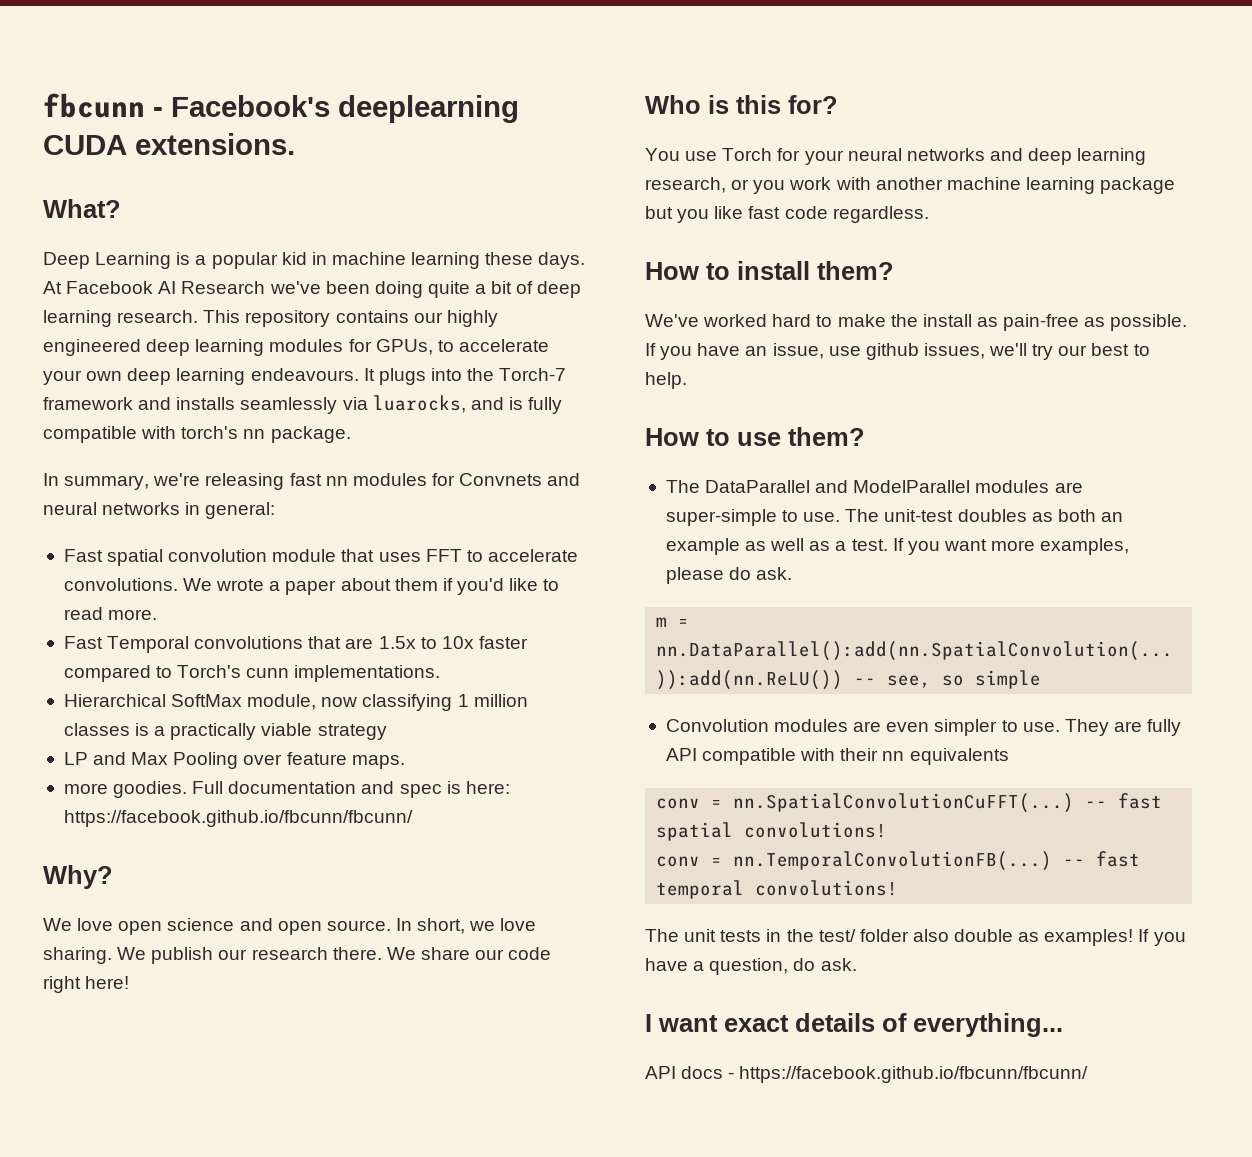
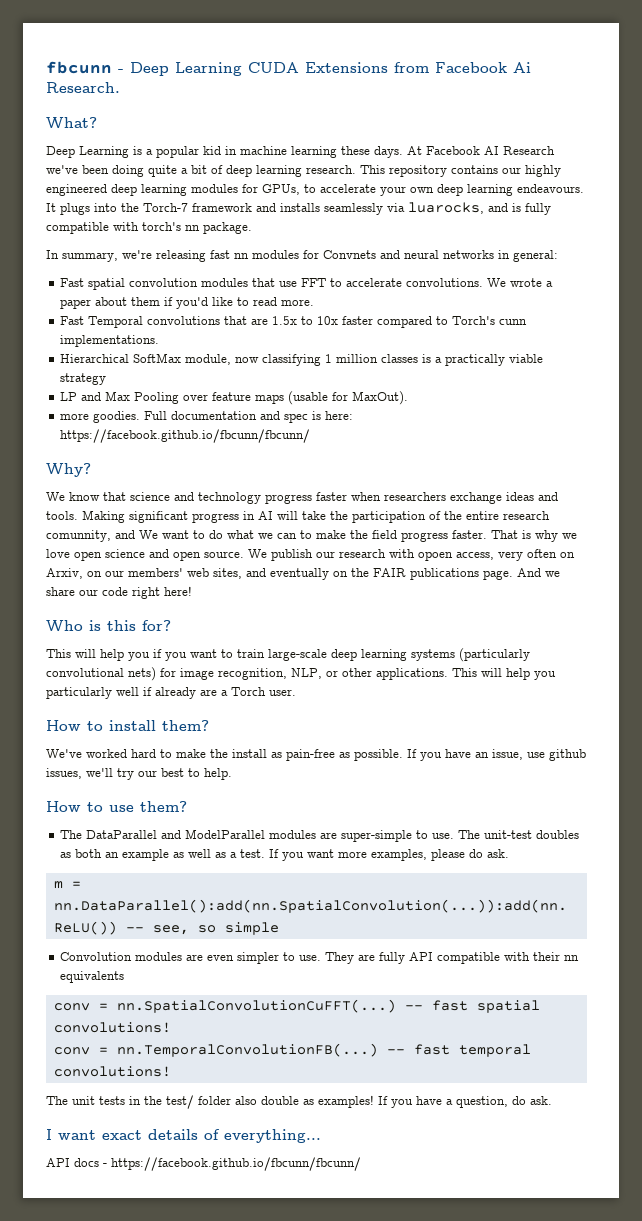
- fbcunn - Facebook's deeplearning CUDA extensions.
+ fbcunn - Deep Learning CUDA Extensions from Facebook Ai Research.
- Fast spatial convolution module that uses FFT to accelerate convolutions.
+ Fast spatial convolution modules that use FFT to accelerate convolutions.
- LP and Max Pooling over feature maps.
+ LP and Max Pooling over feature maps (usable for MaxOut).
- We love open science and open source.
+ We know that science and technology progress faster when researchers exchange ideas and tools. Making significant progress in AI will take the participation of the entire research comunnity, and We want to do what we can to make the field progress faster. That is why we love open science and open source.
- In short, we love sharing. We publish our research there. We share our code right here!
+ We publish our research with opoen access, very often on Arxiv, on our members' web sites, and eventually on the FAIR publications page. And we share our code right here!
- You use Torch for your neural networks and deep learning research, or you work with another machine learning package but you like fast code regardless.
+ This will help you if you want to train large-scale deep learning systems (particularly convolutional nets) for image recognition, NLP, or other applications. This will help you particularly well if already are a Torch user.

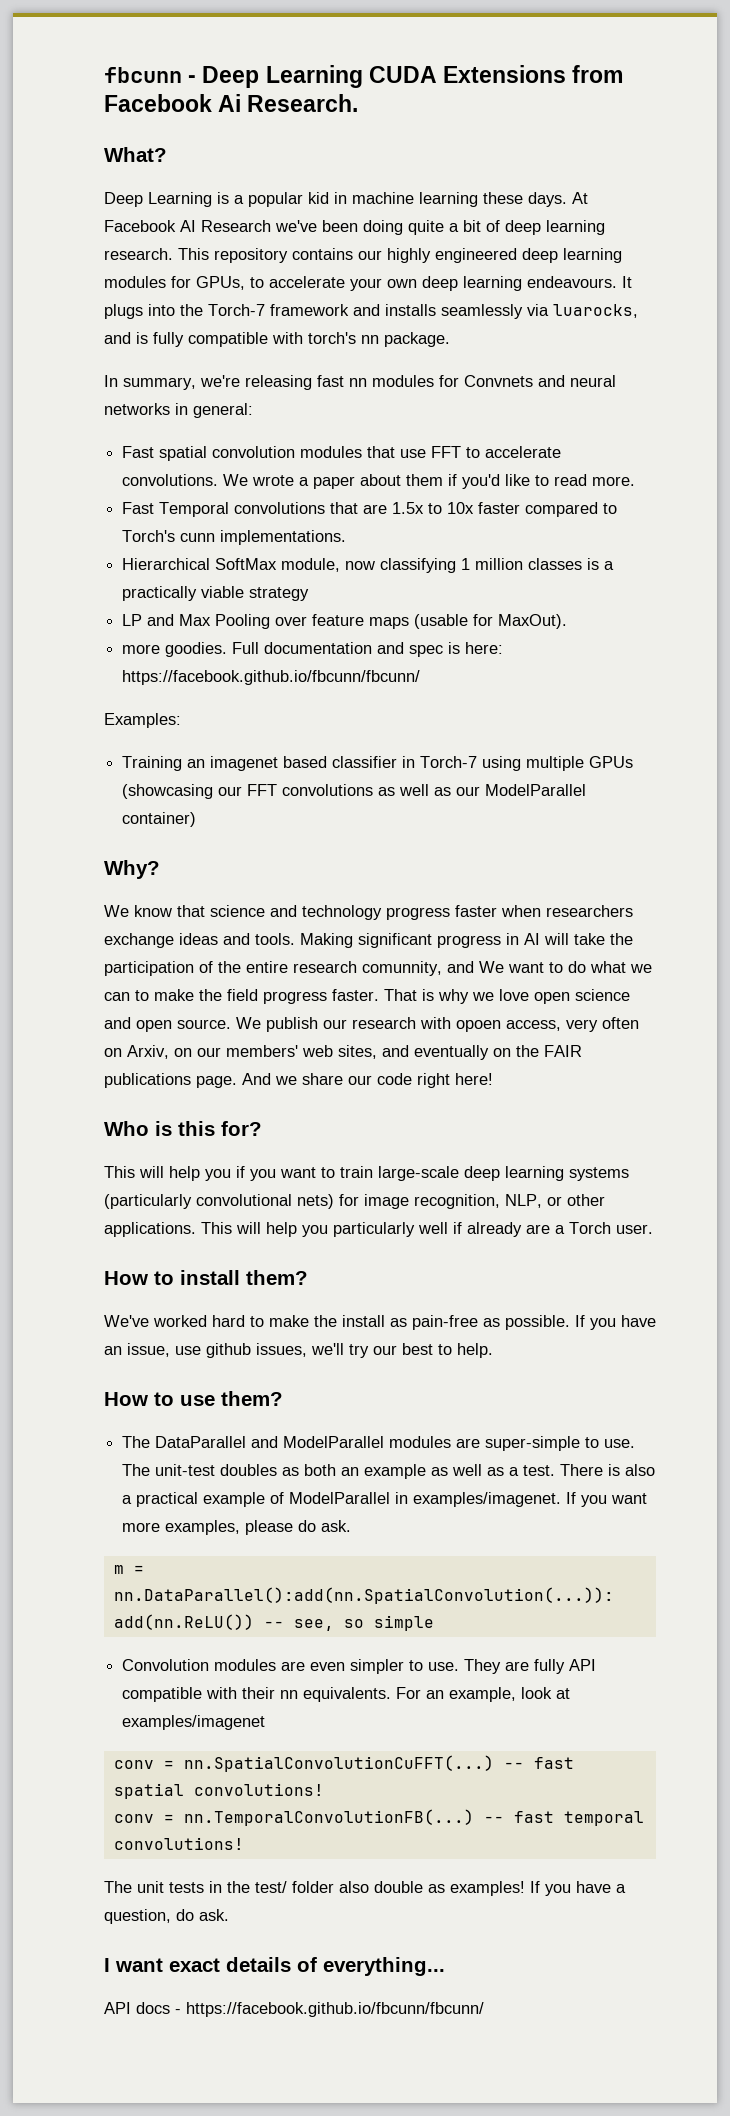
+ Examples:
+ Training an imagenet based classifier in Torch-7 using multiple GPUs (showcasing our FFT convolutions as well as our ModelParallel container)
+ There is also a practical example of ModelParallel in examples/imagenet.
- They are fully API compatible with their nn equivalents
+ They are fully API compatible with their nn equivalents. For an example, look at examples/imagenet

